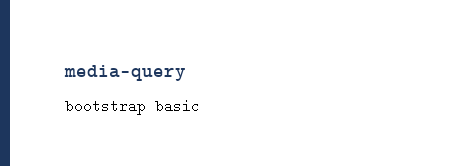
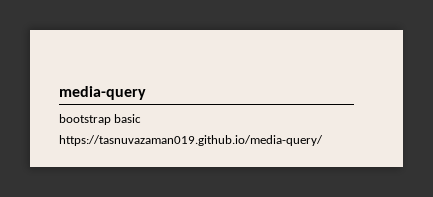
+ https://tasnuvazaman019.github.io/media-query/

